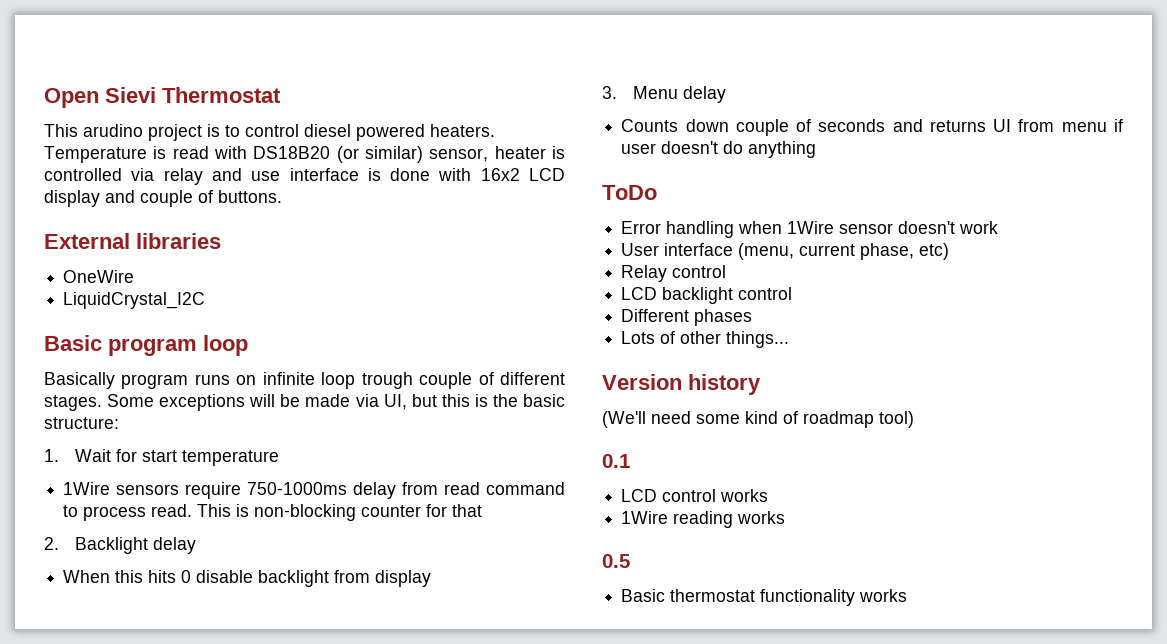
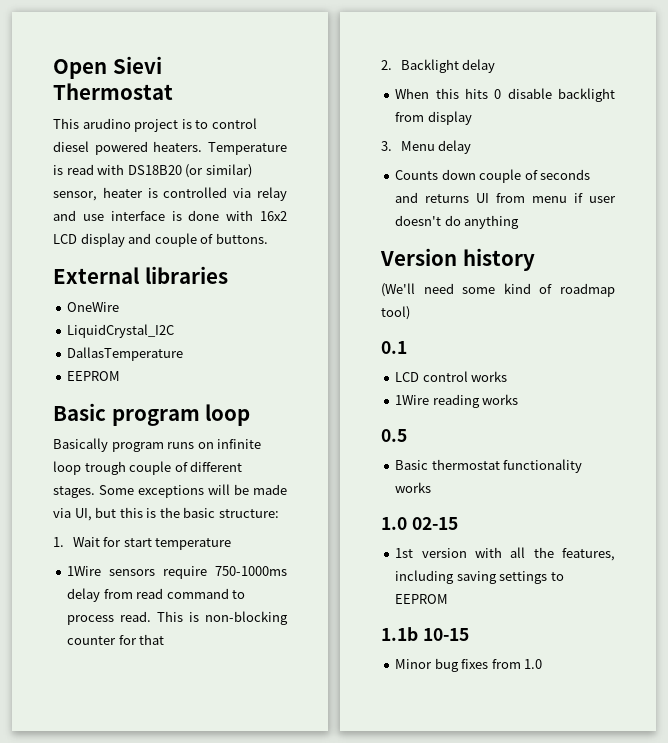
+ DallasTemperature
+ EEPROM
- ToDo
- Error handling when 1Wire sensor doesn't work
- User interface (menu, current phase, etc)
- Relay control
- LCD backlight control
- Different phases
- Lots of other things...
+ 1.0 02-15
+ 1st version with all the features, including saving settings to EEPROM
+ 1.1b 10-15
+ Minor bug fixes from 1.0

